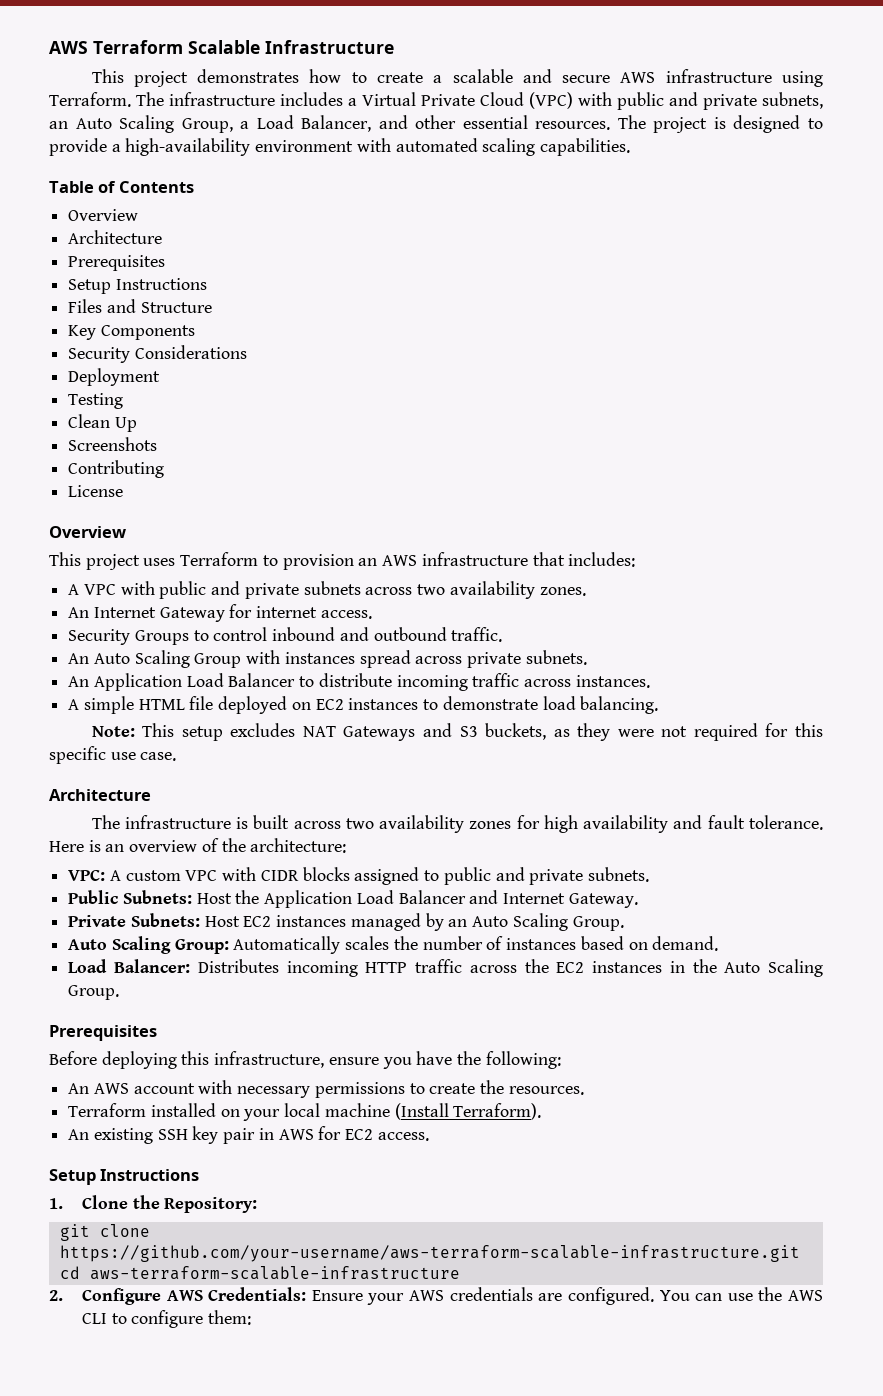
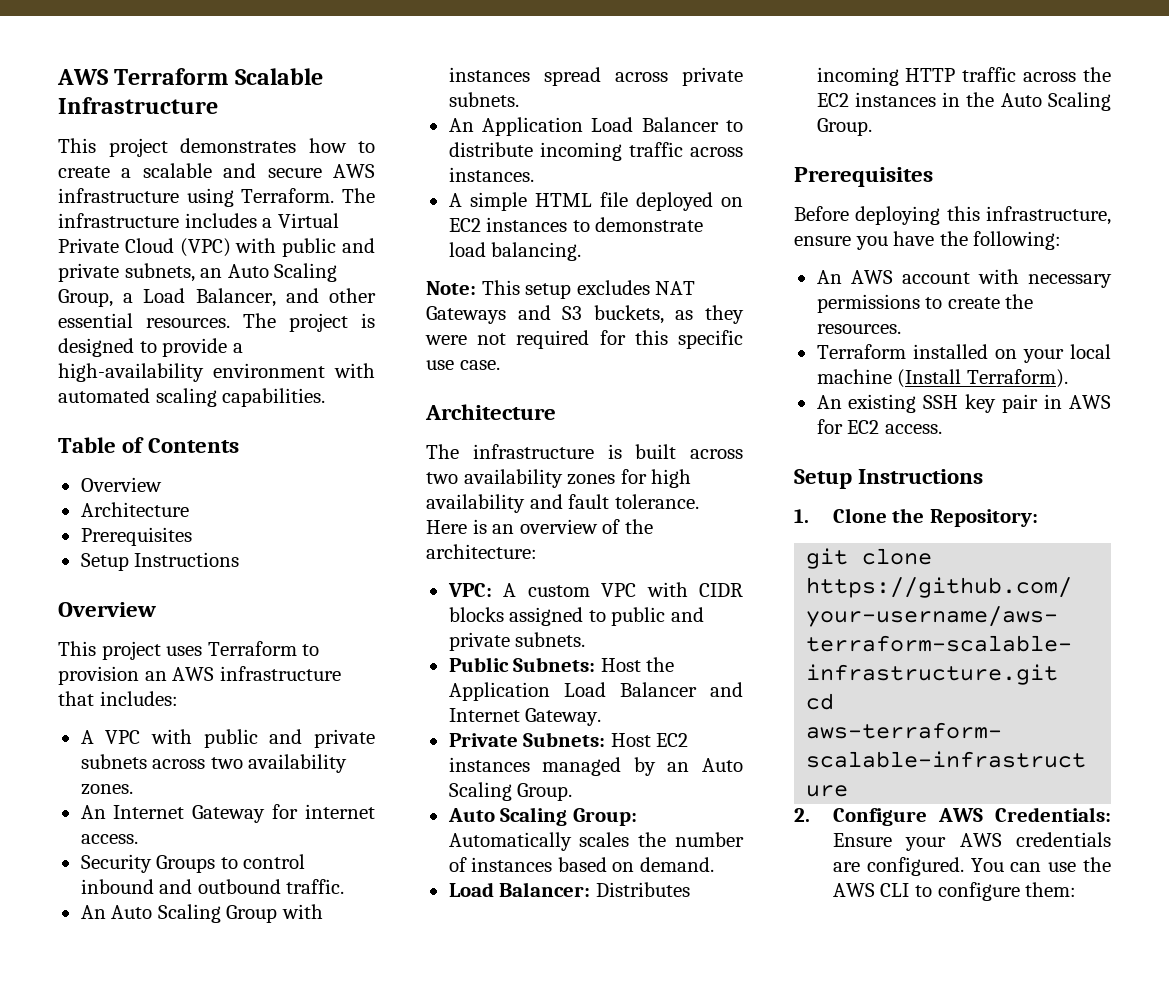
- Files and Structure
- Key Components
- Security Considerations
- Deployment
- Testing
- Clean Up
- Screenshots
- Contributing
- License

